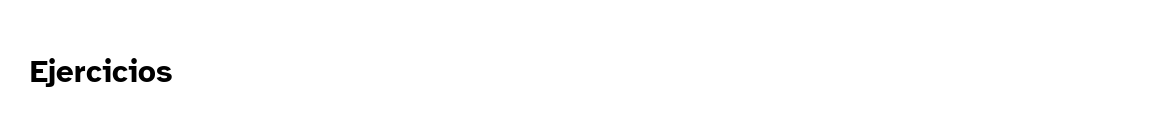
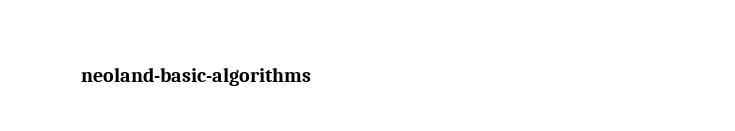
- Ejercicios
+ neoland-basic-algorithms

